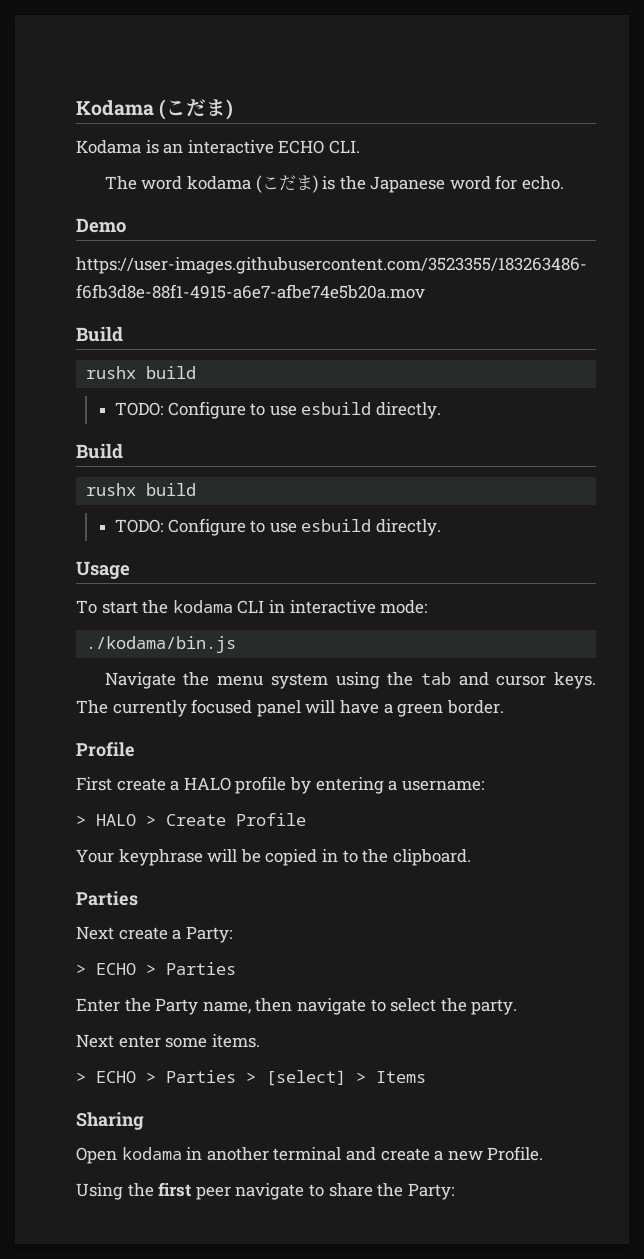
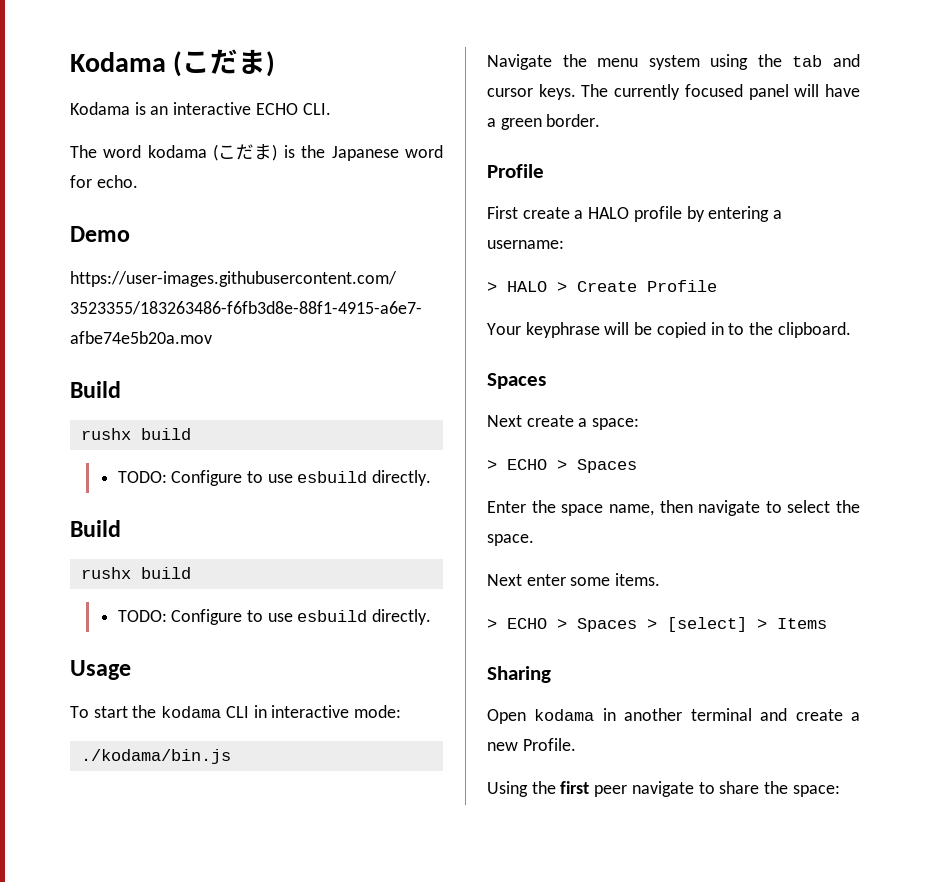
  Your keyphrase will be copied in to the clipboard.
- Parties
+ Spaces
- Next create a Party:
- > ECHO > Parties
+ Next create a space:
+ > ECHO > Spaces
- Enter the Party name, then navigate to select the party.
+ Enter the space name, then navigate to select the space.
- > ECHO > Parties > [select] > Items
+ > ECHO > Spaces > [select] > Items
- Using the first peer navigate to share the Party:
+ Using the first peer navigate to share the space:

